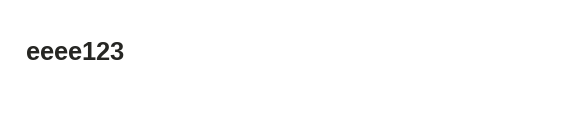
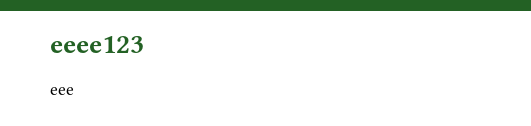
+ eee

